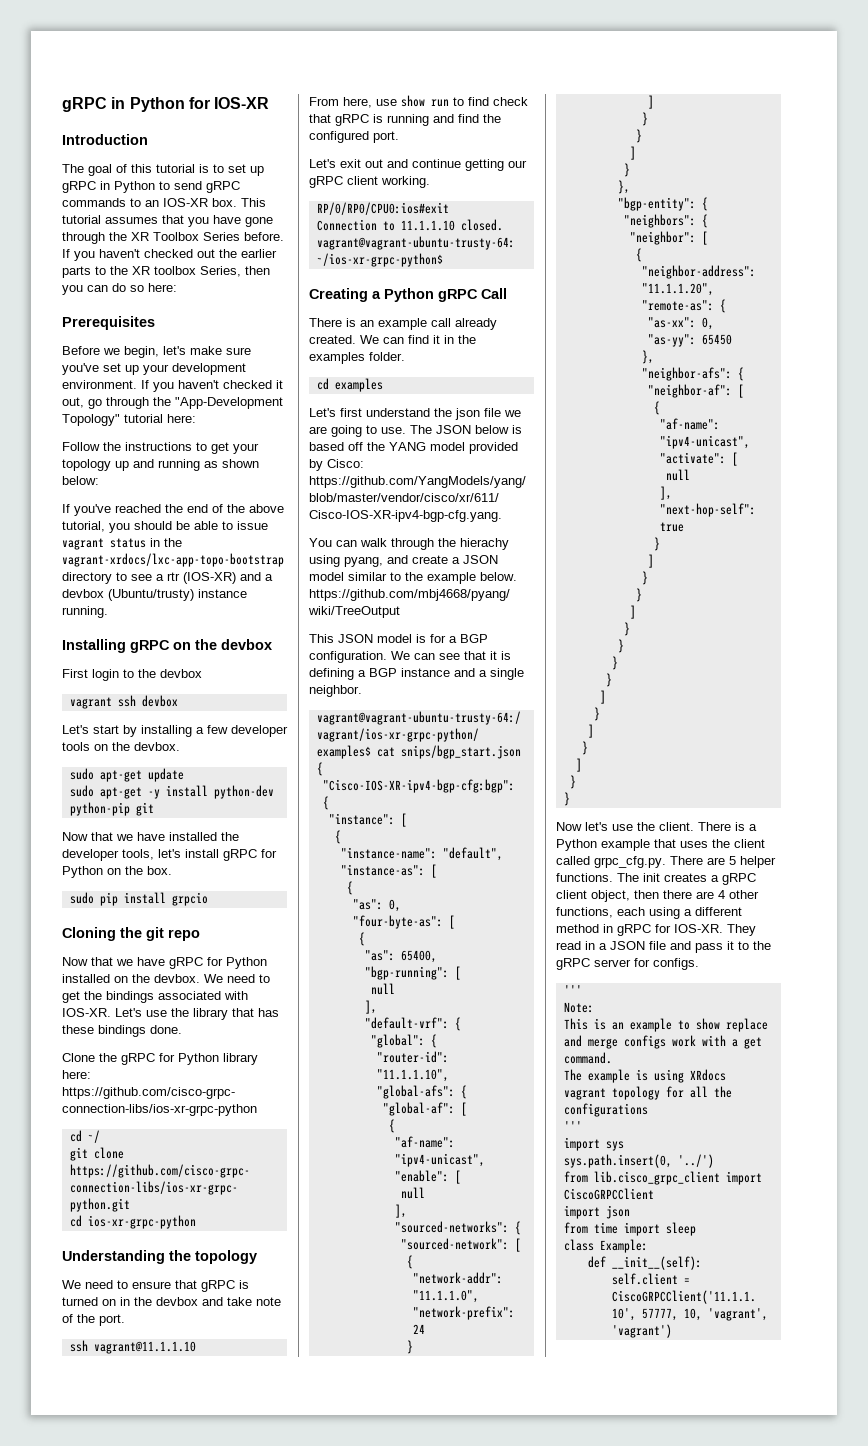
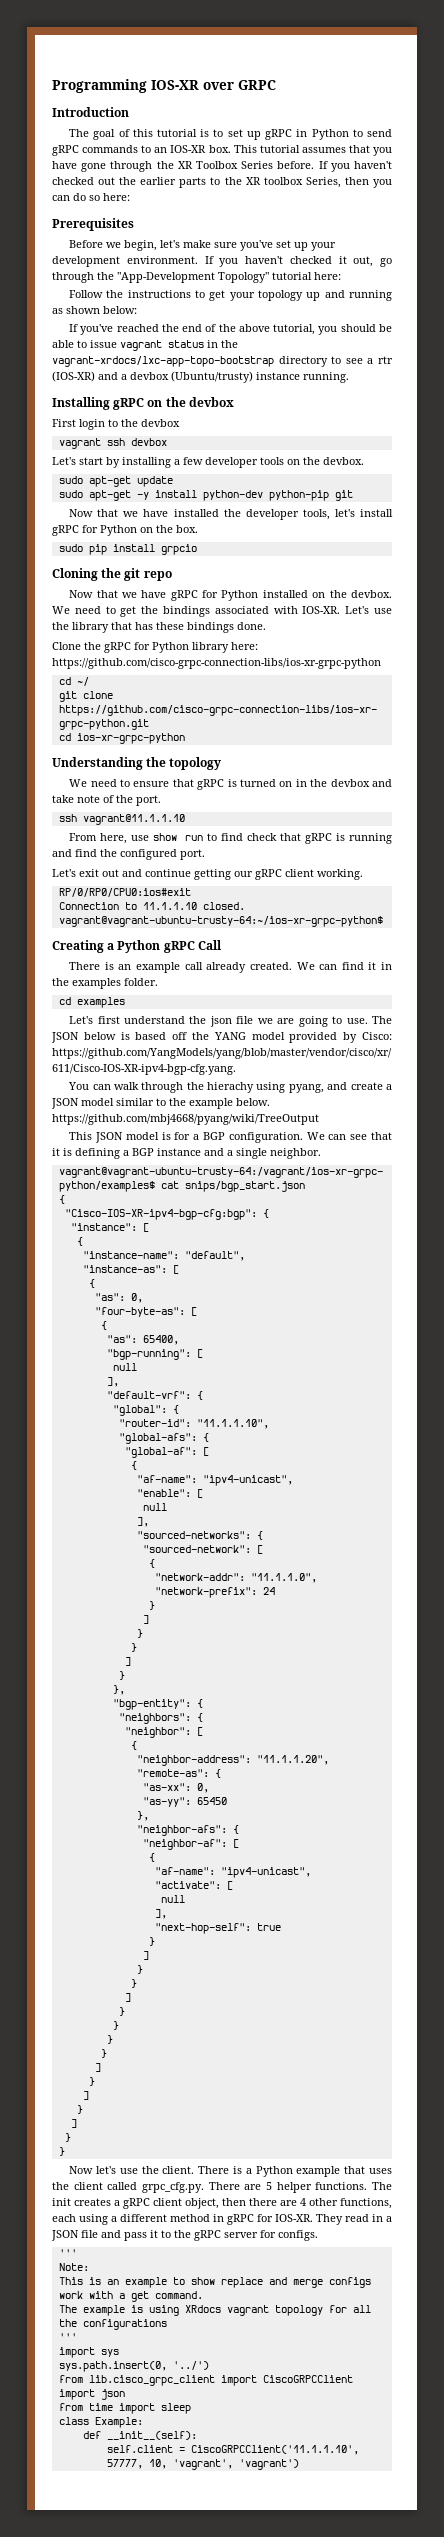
- gRPC in Python for IOS-XR
+ Programming IOS-XR over GRPC

